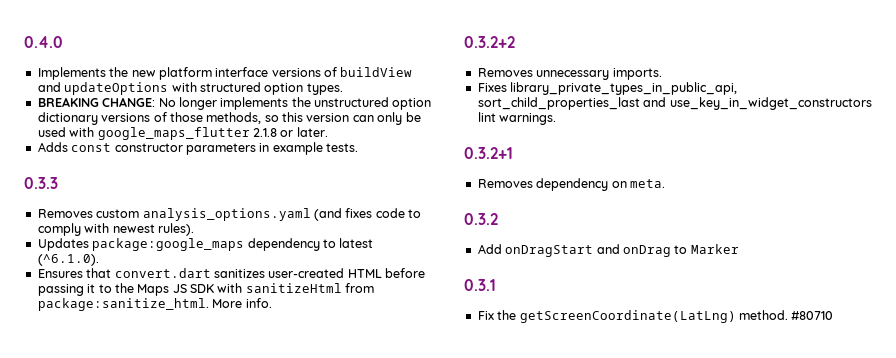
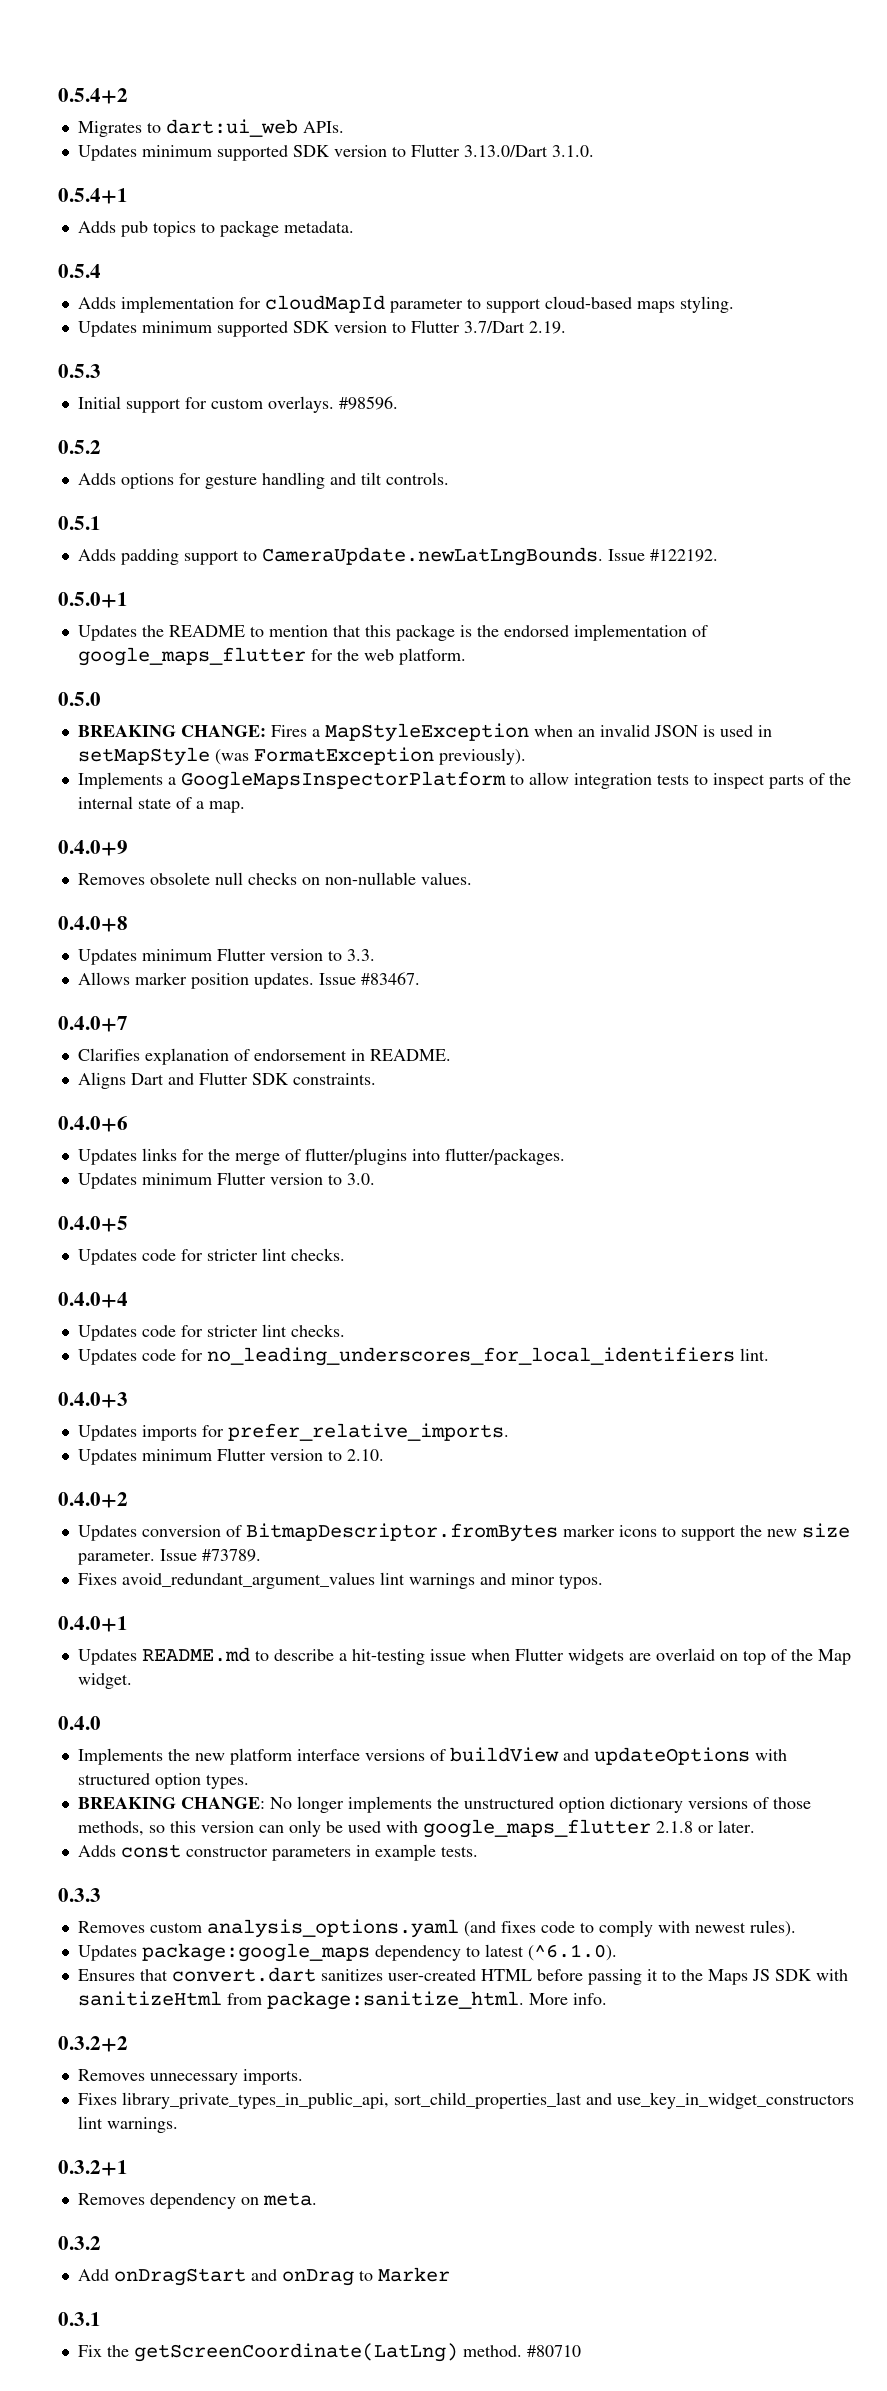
+ 0.5.4+2
+ Migrates to dart:ui_web APIs.
+ Updates minimum supported SDK version to Flutter 3.13.0/Dart 3.1.0.
+ 0.5.4+1
+ Adds pub topics to package metadata.
+ 0.5.4
+ Adds implementation for cloudMapId parameter to support cloud-based maps styling.
+ Updates minimum supported SDK version to Flutter 3.7/Dart 2.19.
+ 0.5.3
+ Initial support for custom overlays. #98596.
+ 0.5.2
+ Adds options for gesture handling and tilt controls.
+ 0.5.1
+ Adds padding support to CameraUpdate.newLatLngBounds. Issue #122192.
+ 0.5.0+1
+ Updates the README to mention that this package is the endorsed implementation of google_maps_flutter for the web platform.
+ 0.5.0
+ BREAKING CHANGE: Fires a MapStyleException when an invalid JSON is used in setMapStyle (was FormatException previously).
+ Implements a GoogleMapsInspectorPlatform to allow integration tests to inspect parts of the internal state of a map.
+ 0.4.0+9
+ Removes obsolete null checks on non-nullable values.
+ 0.4.0+8
+ Updates minimum Flutter version to 3.3.
+ Allows marker position updates. Issue #83467.
+ 0.4.0+7
+ Clarifies explanation of endorsement in README.
+ Aligns Dart and Flutter SDK constraints.
+ 0.4.0+6
+ Updates links for the merge of flutter/plugins into flutter/packages.
+ Updates minimum Flutter version to 3.0.
+ 0.4.0+5
+ Updates code for stricter lint checks.
+ 0.4.0+4
+ Updates code for stricter lint checks.
+ Updates code for no_leading_underscores_for_local_identifiers lint.
+ 0.4.0+3
+ Updates imports for prefer_relative_imports.
+ Updates minimum Flutter version to 2.10.
+ 0.4.0+2
+ Updates conversion of BitmapDescriptor.fromBytes marker icons to support the new size parameter. Issue #73789.
+ Fixes avoid_redundant_argument_values lint warnings and minor typos.
+ 0.4.0+1
+ Updates README.md to describe a hit-testing issue when Flutter widgets are overlaid on top of the Map widget.

